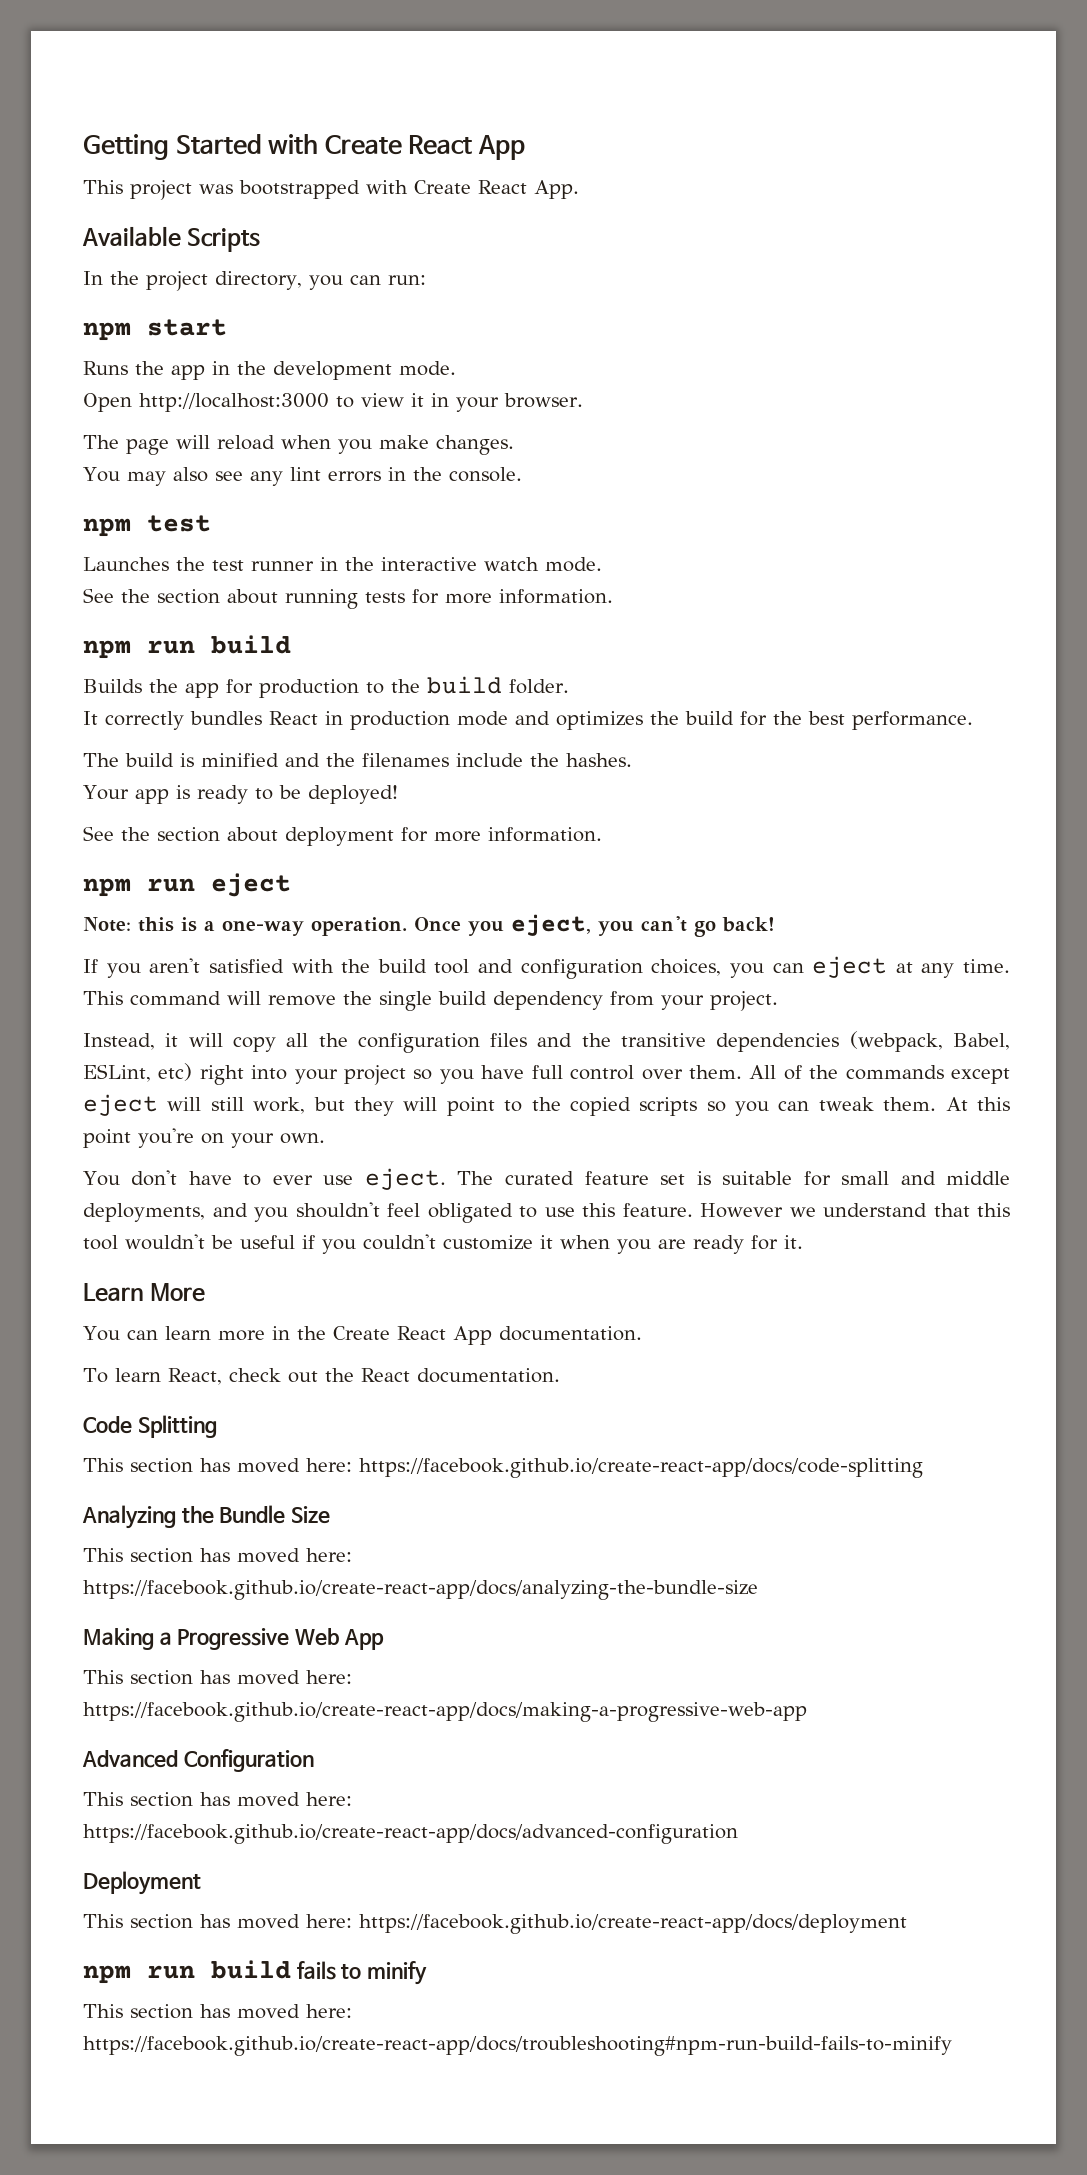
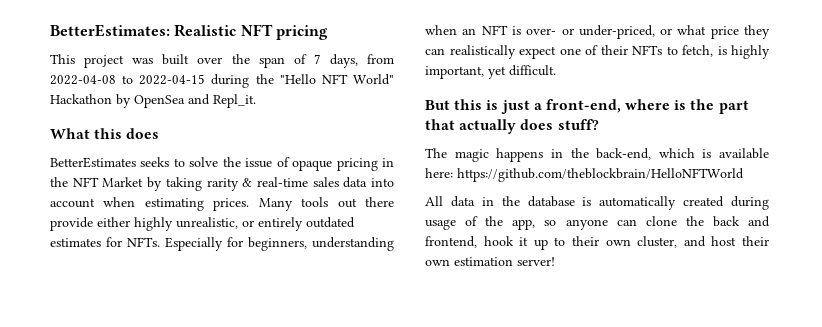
- Getting Started with Create React App
- This project was bootstrapped with Create React App.
- Available Scripts
- In the project directory, you can run:
- npm start
- Runs the app in the development mode.
- Open http://localhost:3000 to view it in your browser.
- The page will reload when you make changes.
- You may also see any lint errors in the console.
- npm test
- Launches the test runner in the interactive watch mode.
- See the section about running tests for more information.
- npm run build
- Builds the app for production to the build folder.
- It correctly bundles React in production mode and optimizes the build for the best performance.
- The build is minified and the filenames include the hashes.
- Your app is ready to be deployed!
- See the section about deployment for more information.
- npm run eject
- Note: this is a one-way operation. Once you eject, you can't go back!
- If you aren't satisfied with the build tool and configuration choices, you can eject at any time. This command will remove the single build dependency from your project.
- Instead, it will copy all the configuration files and the transitive dependencies (webpack, Babel, ESLint, etc) right into your project so you have full control over them. All of the commands except eject will still work, but they will point to the copied scripts so you can tweak them. At this point you're on your own.
- You don't have to ever use eject. The curated feature set is suitable for small and middle deployments, and you shouldn't feel obligated to use this feature. However we understand that this tool wouldn't be useful if you couldn't customize it when you are ready for it.
- Learn More
- You can learn more in the Create React App documentation.
- To learn React, check out the React documentation.
- Code Splitting
- This section has moved here: https://facebook.github.io/create-react-app/docs/code-splitting
- Analyzing the Bundle Size
- This section has moved here: https://facebook.github.io/create-react-app/docs/analyzing-the-bundle-size
- Making a Progressive Web App
- This section has moved here: https://facebook.github.io/create-react-app/docs/making-a-progressive-web-app
- Advanced Configuration
- This section has moved here: https://facebook.github.io/create-react-app/docs/advanced-configuration
- Deployment
- This section has moved here: https://facebook.github.io/create-react-app/docs/deployment
- npm run build fails to minify
- This section has moved here: https://facebook.github.io/create-react-app/docs/troubleshooting#npm-run-build-fails-to-minify
+ BetterEstimates: Realistic NFT pricing
+ This project was built over the span of 7 days, from 2022-04-08 to 2022-04-15 during the "Hello NFT World" Hackathon by OpenSea and Repl_it.
+ What this does
+ BetterEstimates seeks to solve the issue of opaque pricing in the NFT Market by taking rarity & real-time sales data into account when estimating prices. Many tools out there provide either highly unrealistic, or entirely outdated estimates for NFTs. Especially for beginners, understanding when an NFT is over- or under-priced, or what price they can realistically expect one of their NFTs to fetch, is highly important, yet difficult.
+ But this is just a front-end, where is the part that actually does stuff?
+ The magic happens in the back-end, which is available here: https://github.com/theblockbrain/HelloNFTWorld
+ All data in the database is automatically created during usage of the app, so anyone can clone the back and frontend, hook it up to their own cluster, and host their own estimation server!

